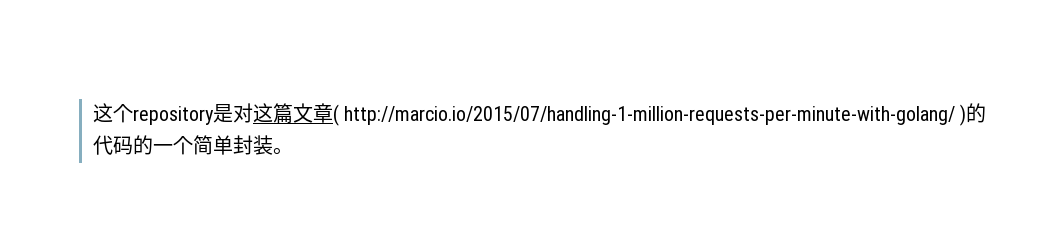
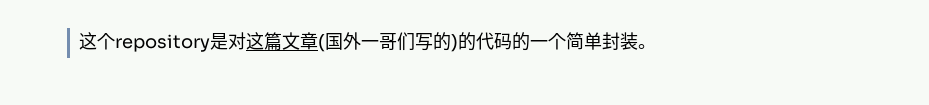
- 这个repository是对这篇文章( http://marcio.io/2015/07/handling-1-million-requests-per-minute-with-golang/ )的代码的一个简单封装。
+ 这个repository是对这篇文章(国外一哥们写的)的代码的一个简单封装。

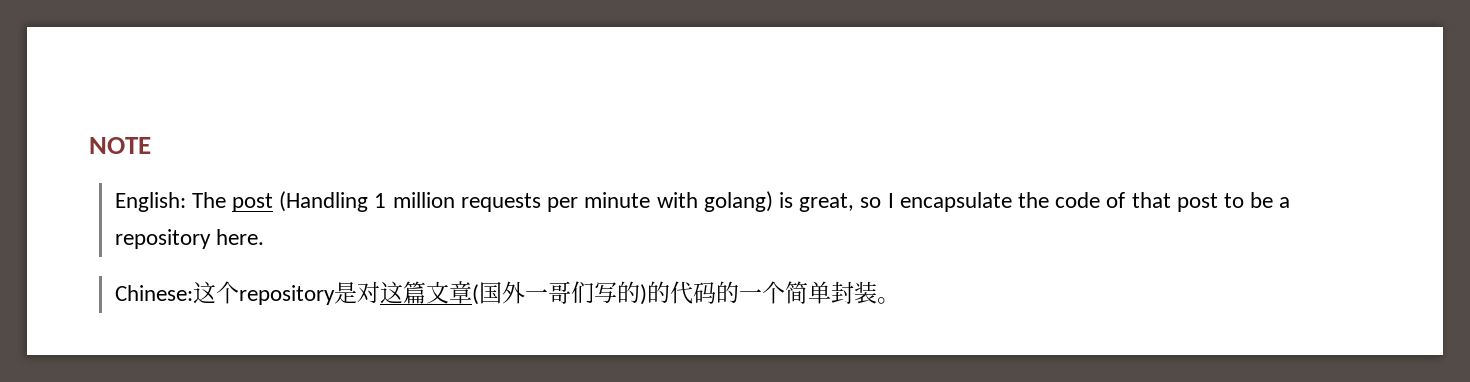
- 这个repository是对这篇文章(国外一哥们写的)的代码的一个简单封装。
+ NOTE
+ English: The post (Handling 1 million requests per minute with golang) is great, so I encapsulate the code of that post to be a repository here.
+ Chinese:这个repository是对这篇文章(国外一哥们写的)的代码的一个简单封装。

